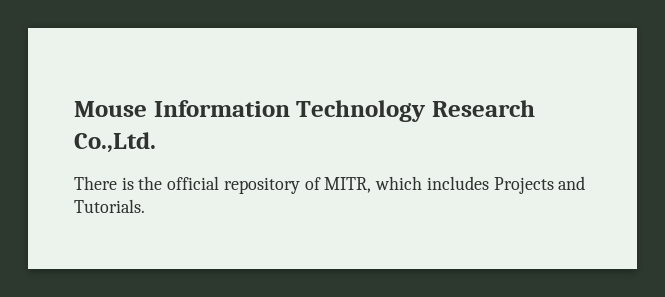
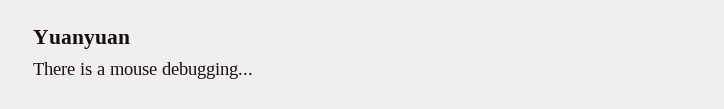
- Mouse Information Technology Research Co.,Ltd.
- There is the official repository of MITR, which includes Projects and Tutorials.
+ Yuanyuan
+ There is a mouse debugging...

